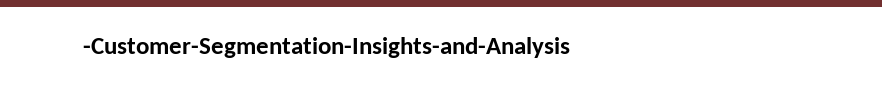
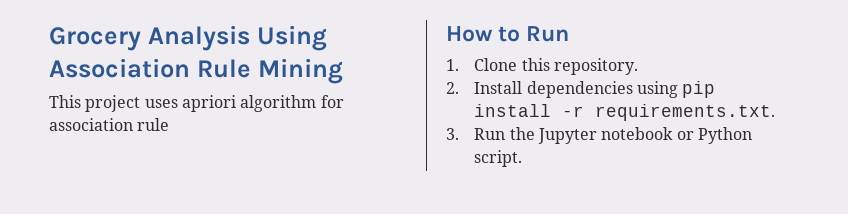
- -Customer-Segmentation-Insights-and-Analysis
+ Grocery Analysis Using Association Rule Mining
+ This project uses apriori algorithm for association rule
+ How to Run
+ 1. Clone this repository.
+ 2. Install dependencies using pip install -r requirements.txt.
+ 3. Run the Jupyter notebook or Python script.

